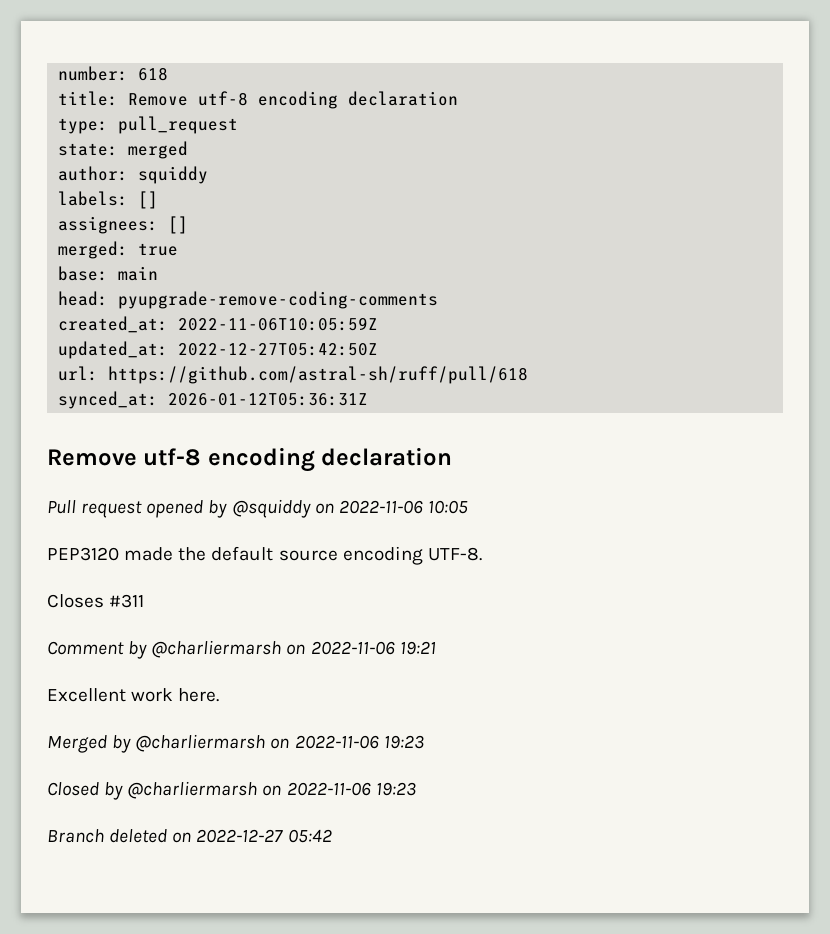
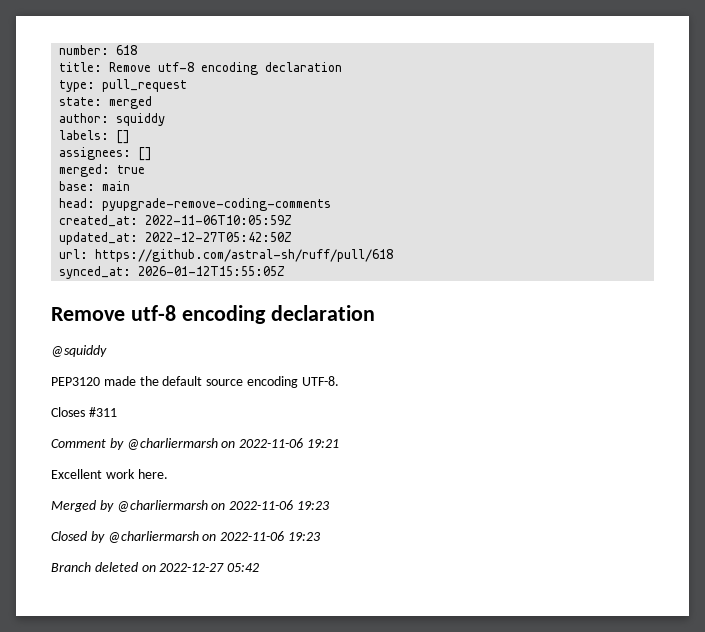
- synced_at: 2026-01-12T05:36:31Z
+ synced_at: 2026-01-12T15:55:05Z
  Remove utf-8 encoding declaration
- Pull request opened by @squiddy on 2022-11-06 10:05
+ @squiddy

